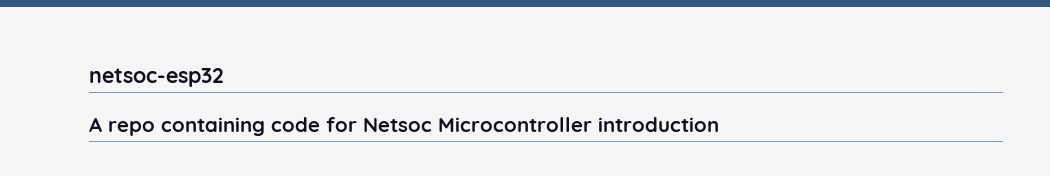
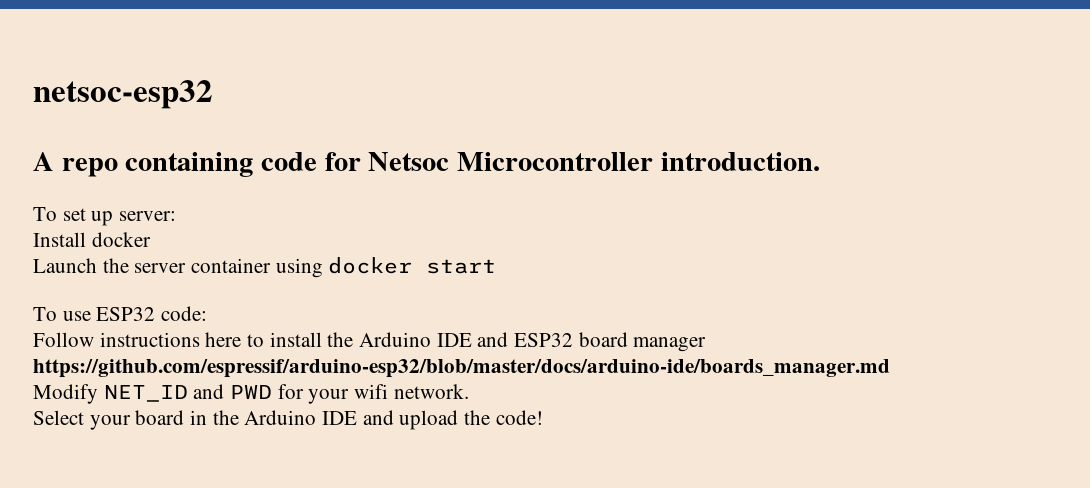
- A repo containing code for Netsoc Microcontroller introduction
+ A repo containing code for Netsoc Microcontroller introduction.
+ To set up server:
+ Install docker
+ Launch the server container using docker start
+ To use ESP32 code:
+ Follow instructions here to install the Arduino IDE and ESP32 board manager https://github.com/espressif/arduino-esp32/blob/master/docs/arduino-ide/boards_manager.md
+ Modify NET_ID and PWD for your wifi network.
+ Select your board in the Arduino IDE and upload the code!

